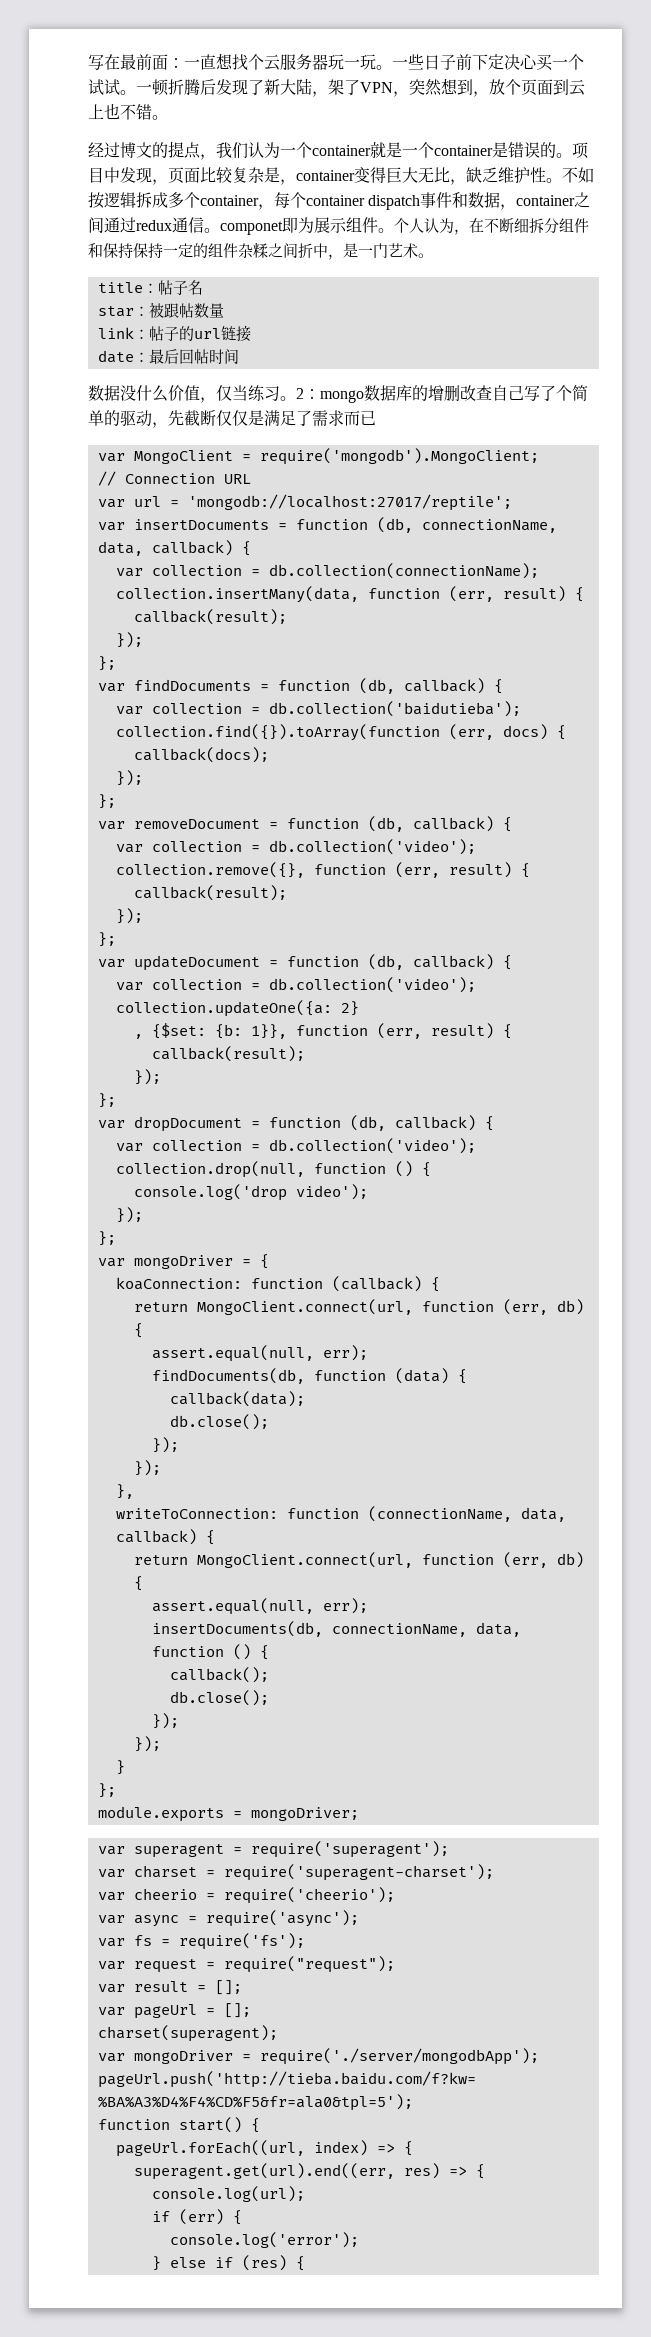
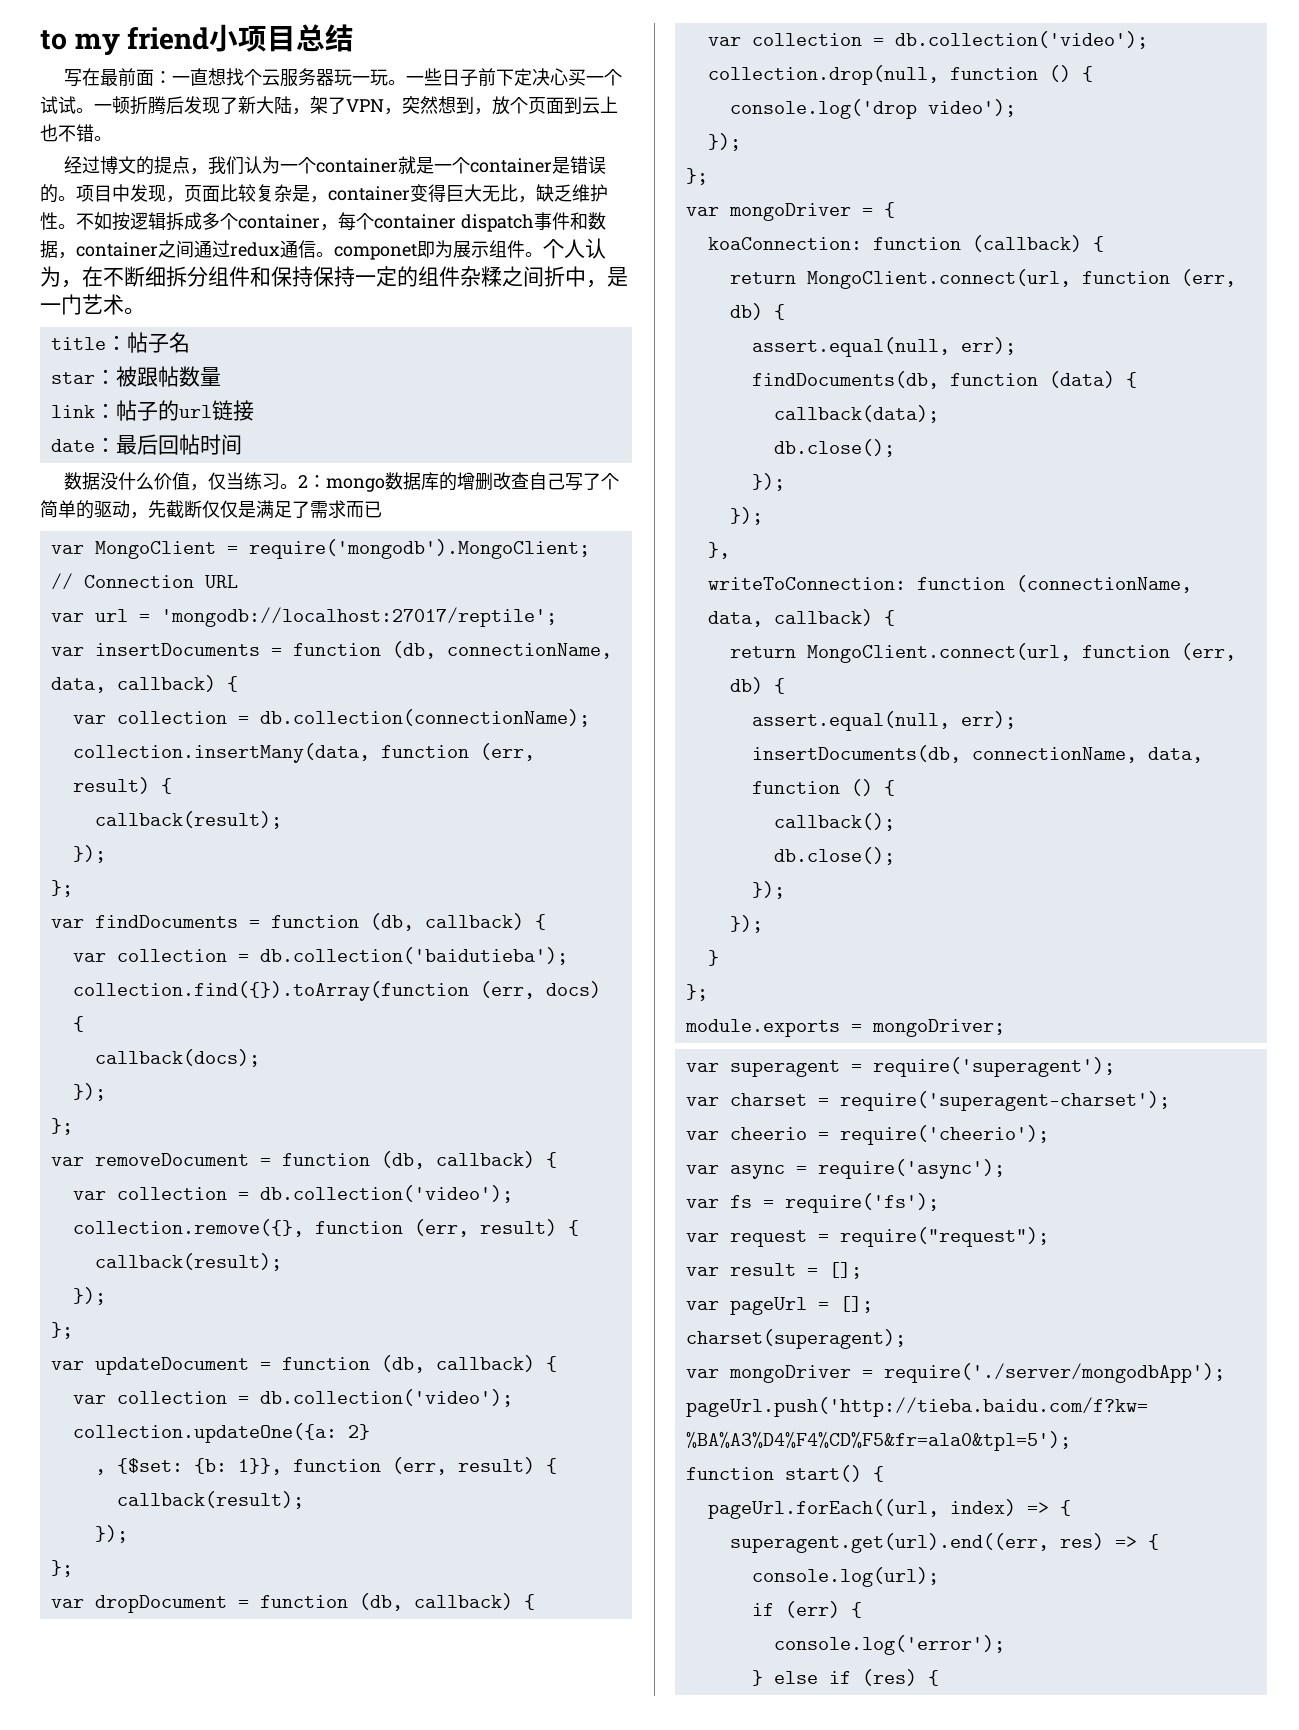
+ to my friend小项目总结

